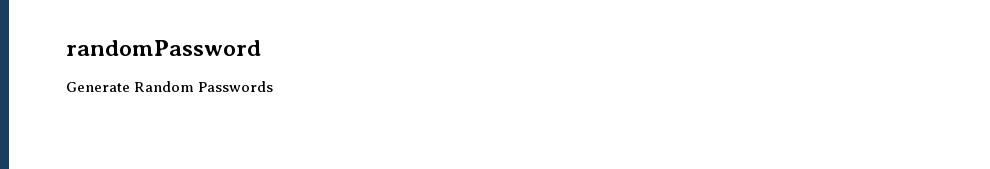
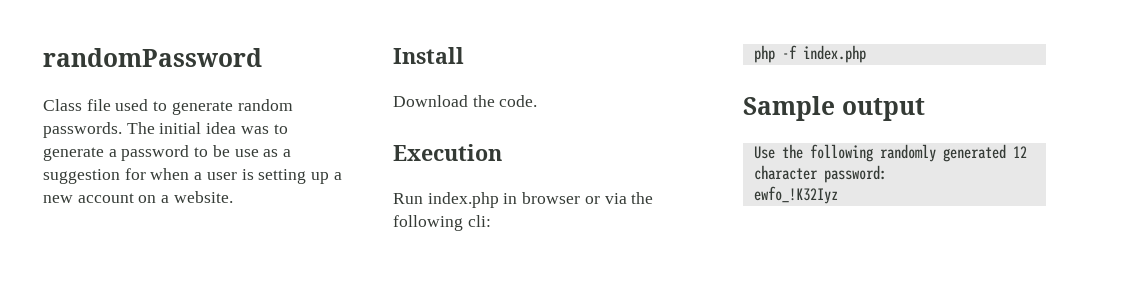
- Generate Random Passwords
+ Class file used to generate random passwords. The initial idea was to generate a password to be use as a suggestion for when a user is setting up a new account on a website.
+ Install
+ Download the code.
+ Execution
+ Run index.php in browser or via the following cli:
+ php -f index.php
+ Sample output
+ Use the following randomly generated 12 character password:
+ ewfo_!K32Iyz

